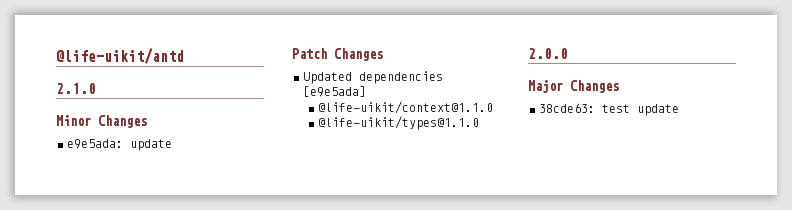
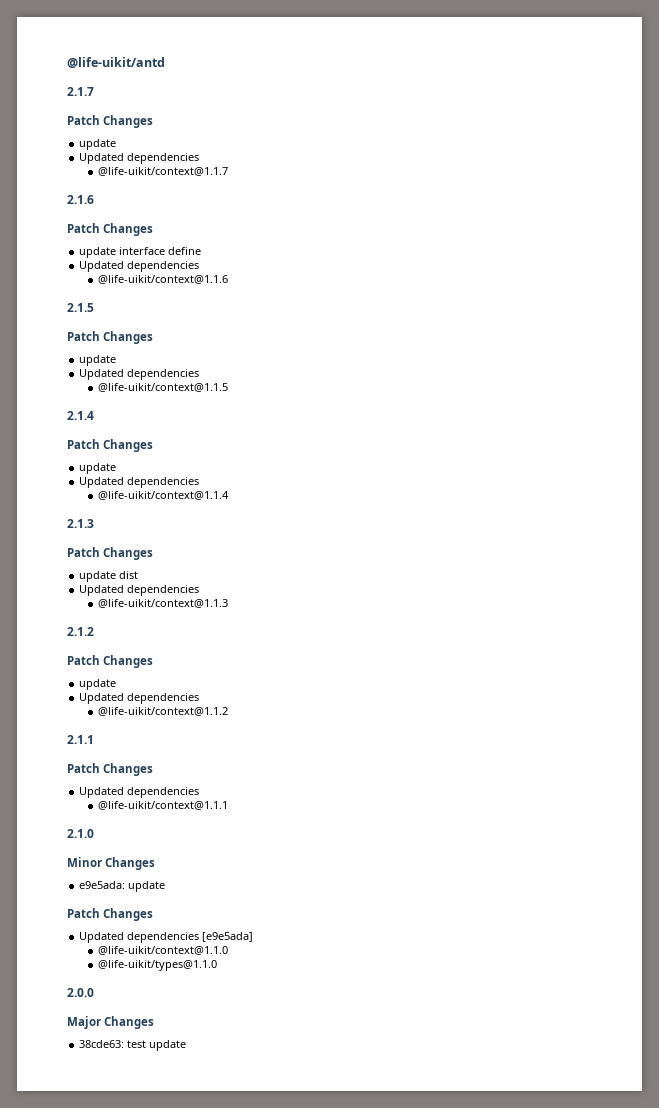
+ 2.1.7
+ Patch Changes
+ update
+ Updated dependencies
+ @life-uikit/context@1.1.7
+ 2.1.6
+ Patch Changes
+ update interface define
+ Updated dependencies
+ @life-uikit/context@1.1.6
+ 2.1.5
+ Patch Changes
+ update
+ Updated dependencies
+ @life-uikit/context@1.1.5
+ 2.1.4
+ Patch Changes
+ update
+ Updated dependencies
+ @life-uikit/context@1.1.4
+ 2.1.3
+ Patch Changes
+ update dist
+ Updated dependencies
+ @life-uikit/context@1.1.3
+ 2.1.2
+ Patch Changes
+ update
+ Updated dependencies
+ @life-uikit/context@1.1.2
+ 2.1.1
+ Patch Changes
+ Updated dependencies
+ @life-uikit/context@1.1.1

